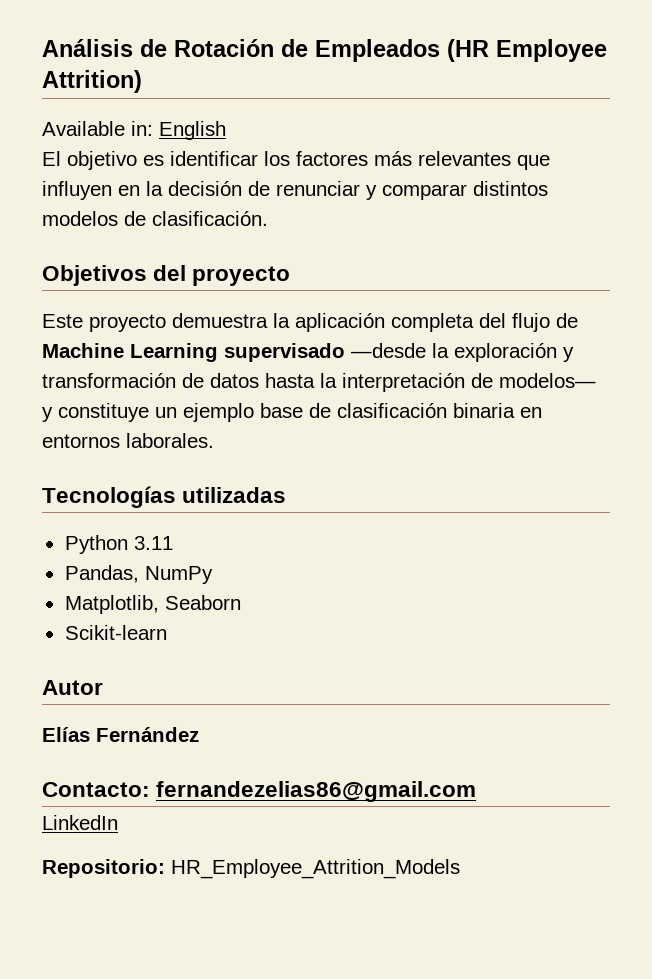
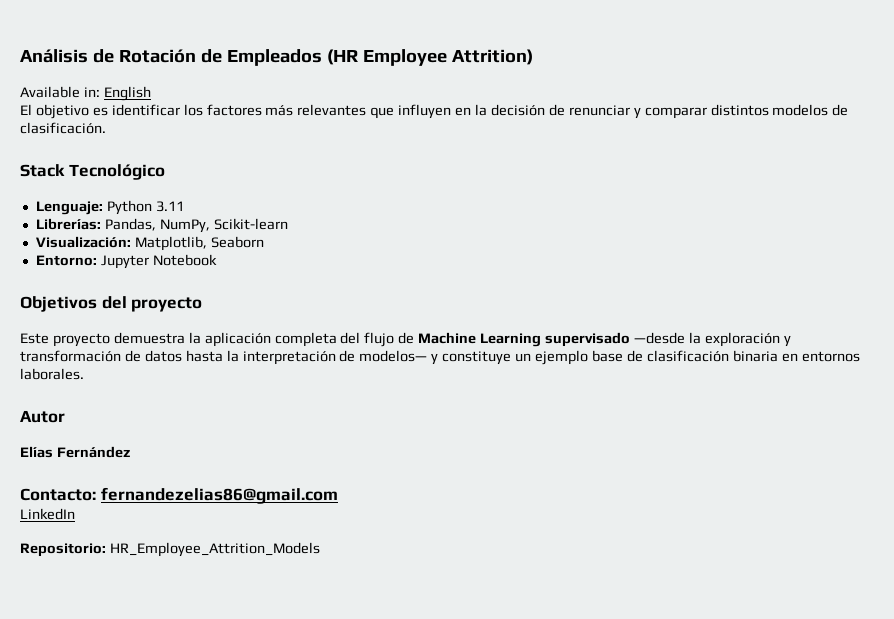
+ Stack Tecnológico
+ Lenguaje: Python 3.11
+ Librerías: Pandas, NumPy, Scikit-learn
+ Visualización: Matplotlib, Seaborn
+ Entorno: Jupyter Notebook
- Tecnologías utilizadas
- Python 3.11
- Pandas, NumPy
- Matplotlib, Seaborn
- Scikit-learn

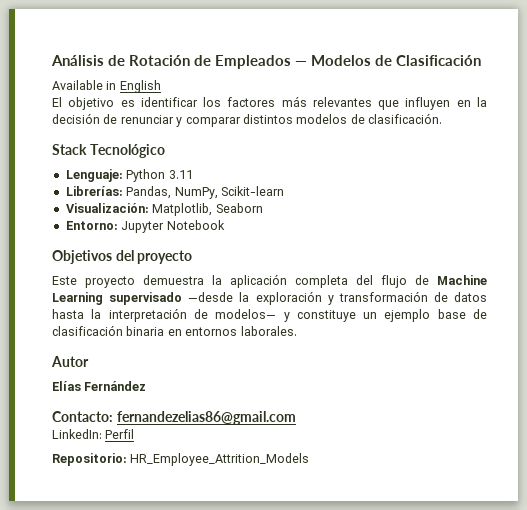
- Análisis de Rotación de Empleados (HR Employee Attrition)
+ Análisis de Rotación de Empleados — Modelos de Clasificación
- Available in: English
+ Available in English
- LinkedIn
+ LinkedIn: Perfil

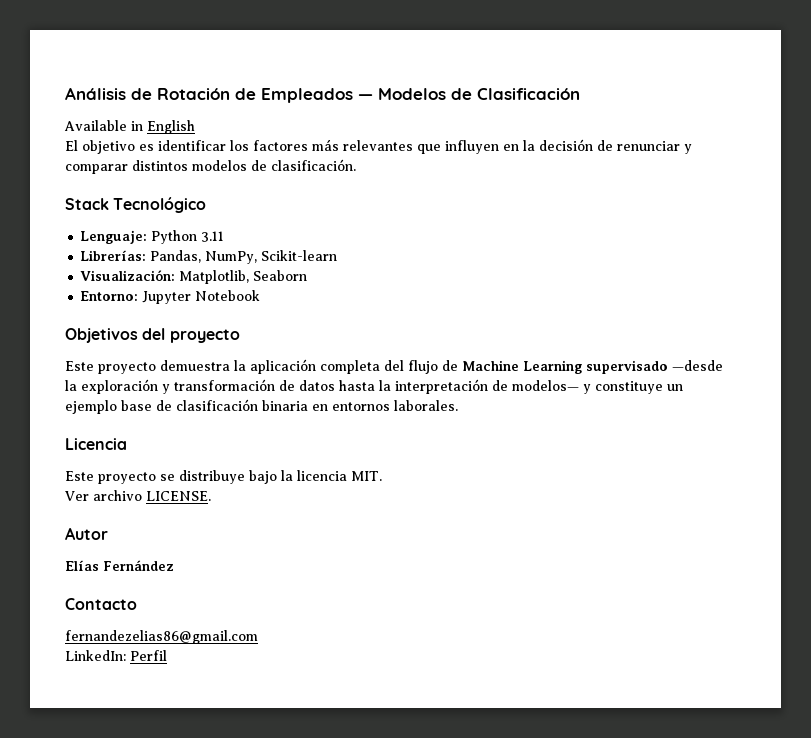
+ Licencia
+ Este proyecto se distribuye bajo la licencia MIT.
+ Ver archivo LICENSE.
- Contacto: fernandezelias86@gmail.com
+ Contacto
+ fernandezelias86@gmail.com
- Repositorio: HR_Employee_Attrition_Models

